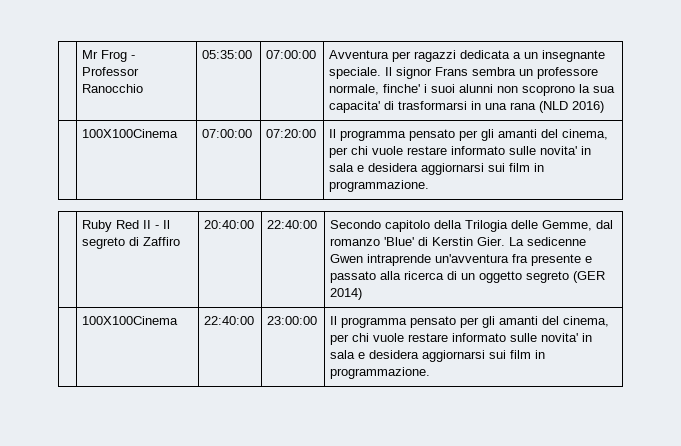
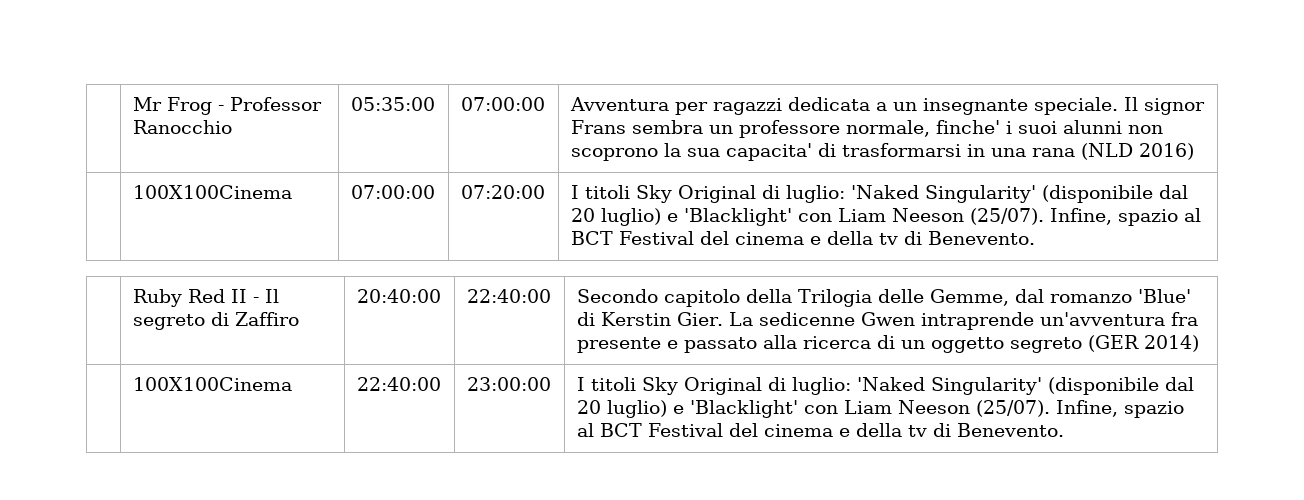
- | 100X100Cinema | 07:00:00 | 07:20:00 | Il programma pensato per gli amanti del cinema, per chi vuole restare informato sulle novita' in sala e desidera aggiornarsi sui film in programmazione.
+ | 100X100Cinema | 07:00:00 | 07:20:00 | I titoli Sky Original di luglio: 'Naked Singularity' (disponibile dal 20 luglio) e 'Blacklight' con Liam Neeson (25/07). Infine, spazio al BCT Festival del cinema e della tv di Benevento.
- | 100X100Cinema | 22:40:00 | 23:00:00 | Il programma pensato per gli amanti del cinema, per chi vuole restare informato sulle novita' in sala e desidera aggiornarsi sui film in programmazione.
+ | 100X100Cinema | 22:40:00 | 23:00:00 | I titoli Sky Original di luglio: 'Naked Singularity' (disponibile dal 20 luglio) e 'Blacklight' con Liam Neeson (25/07). Infine, spazio al BCT Festival del cinema e della tv di Benevento.

